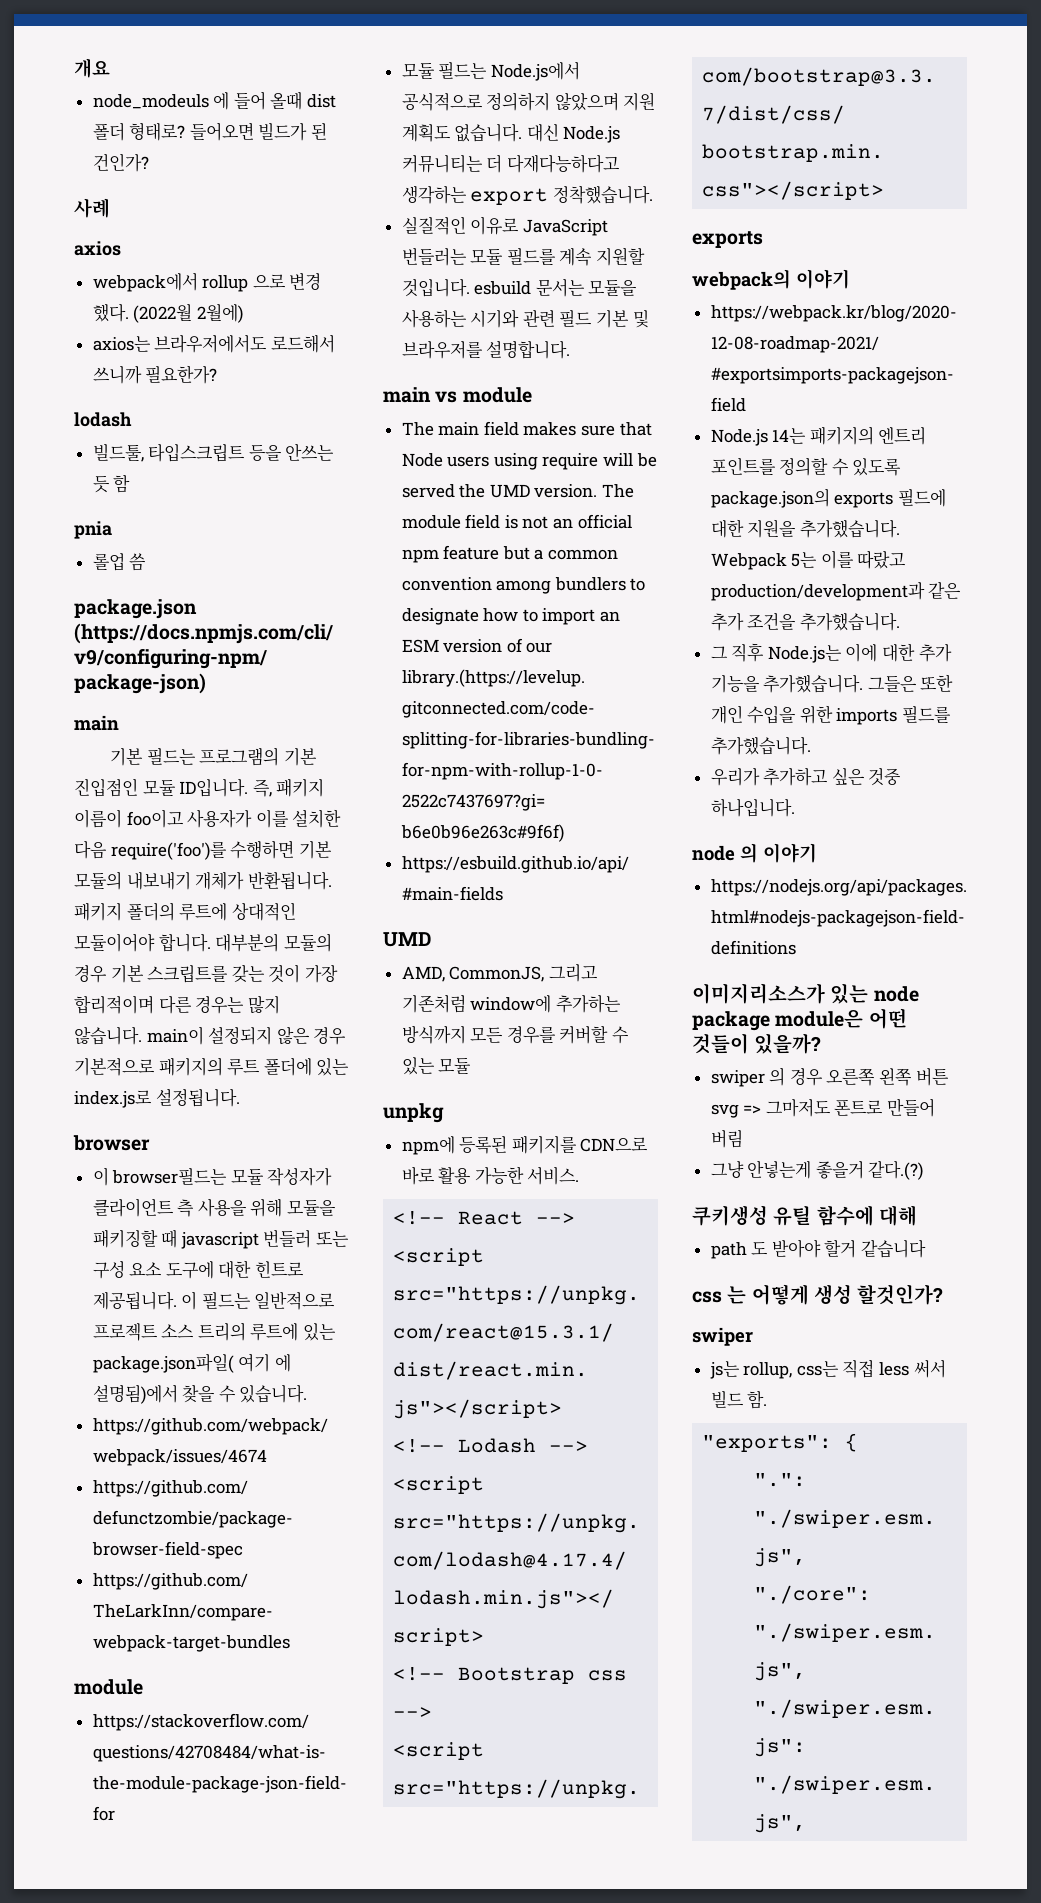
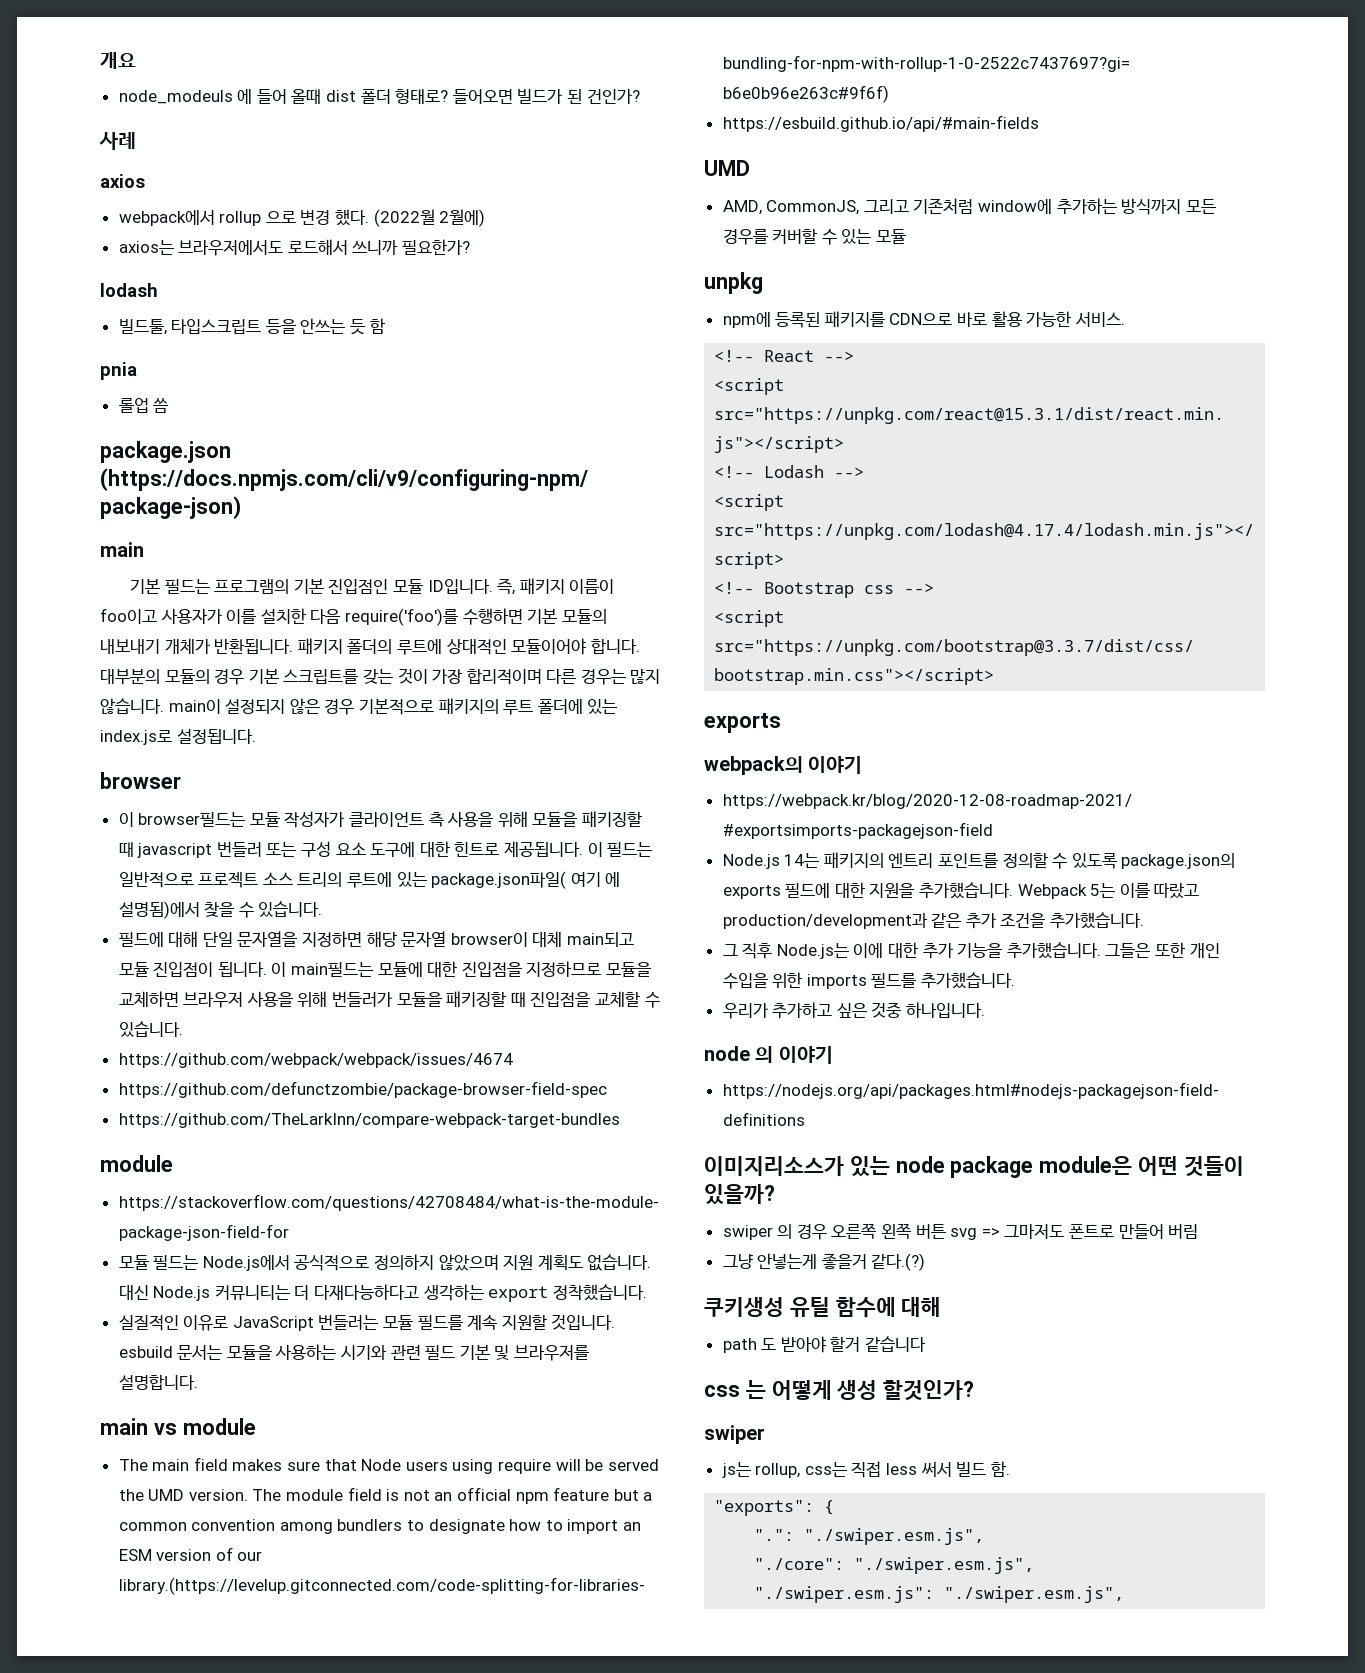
+ 필드에 대해 단일 문자열을 지정하면 해당 문자열 browser이 대체 main되고 모듈 진입점이 됩니다. 이 main필드는 모듈에 대한 진입점을 지정하므로 모듈을 교체하면 브라우저 사용을 위해 번들러가 모듈을 패키징할 때 진입점을 교체할 수 있습니다.

